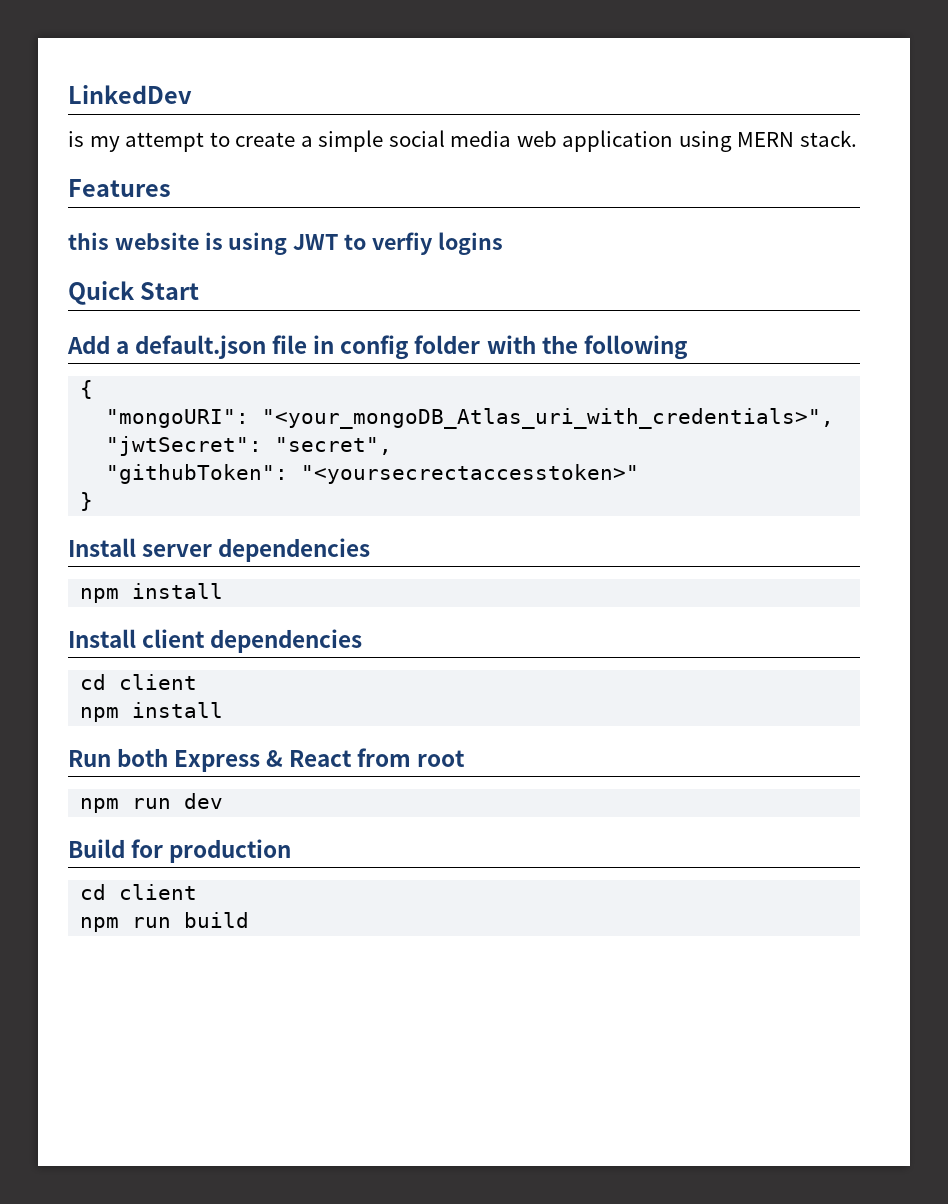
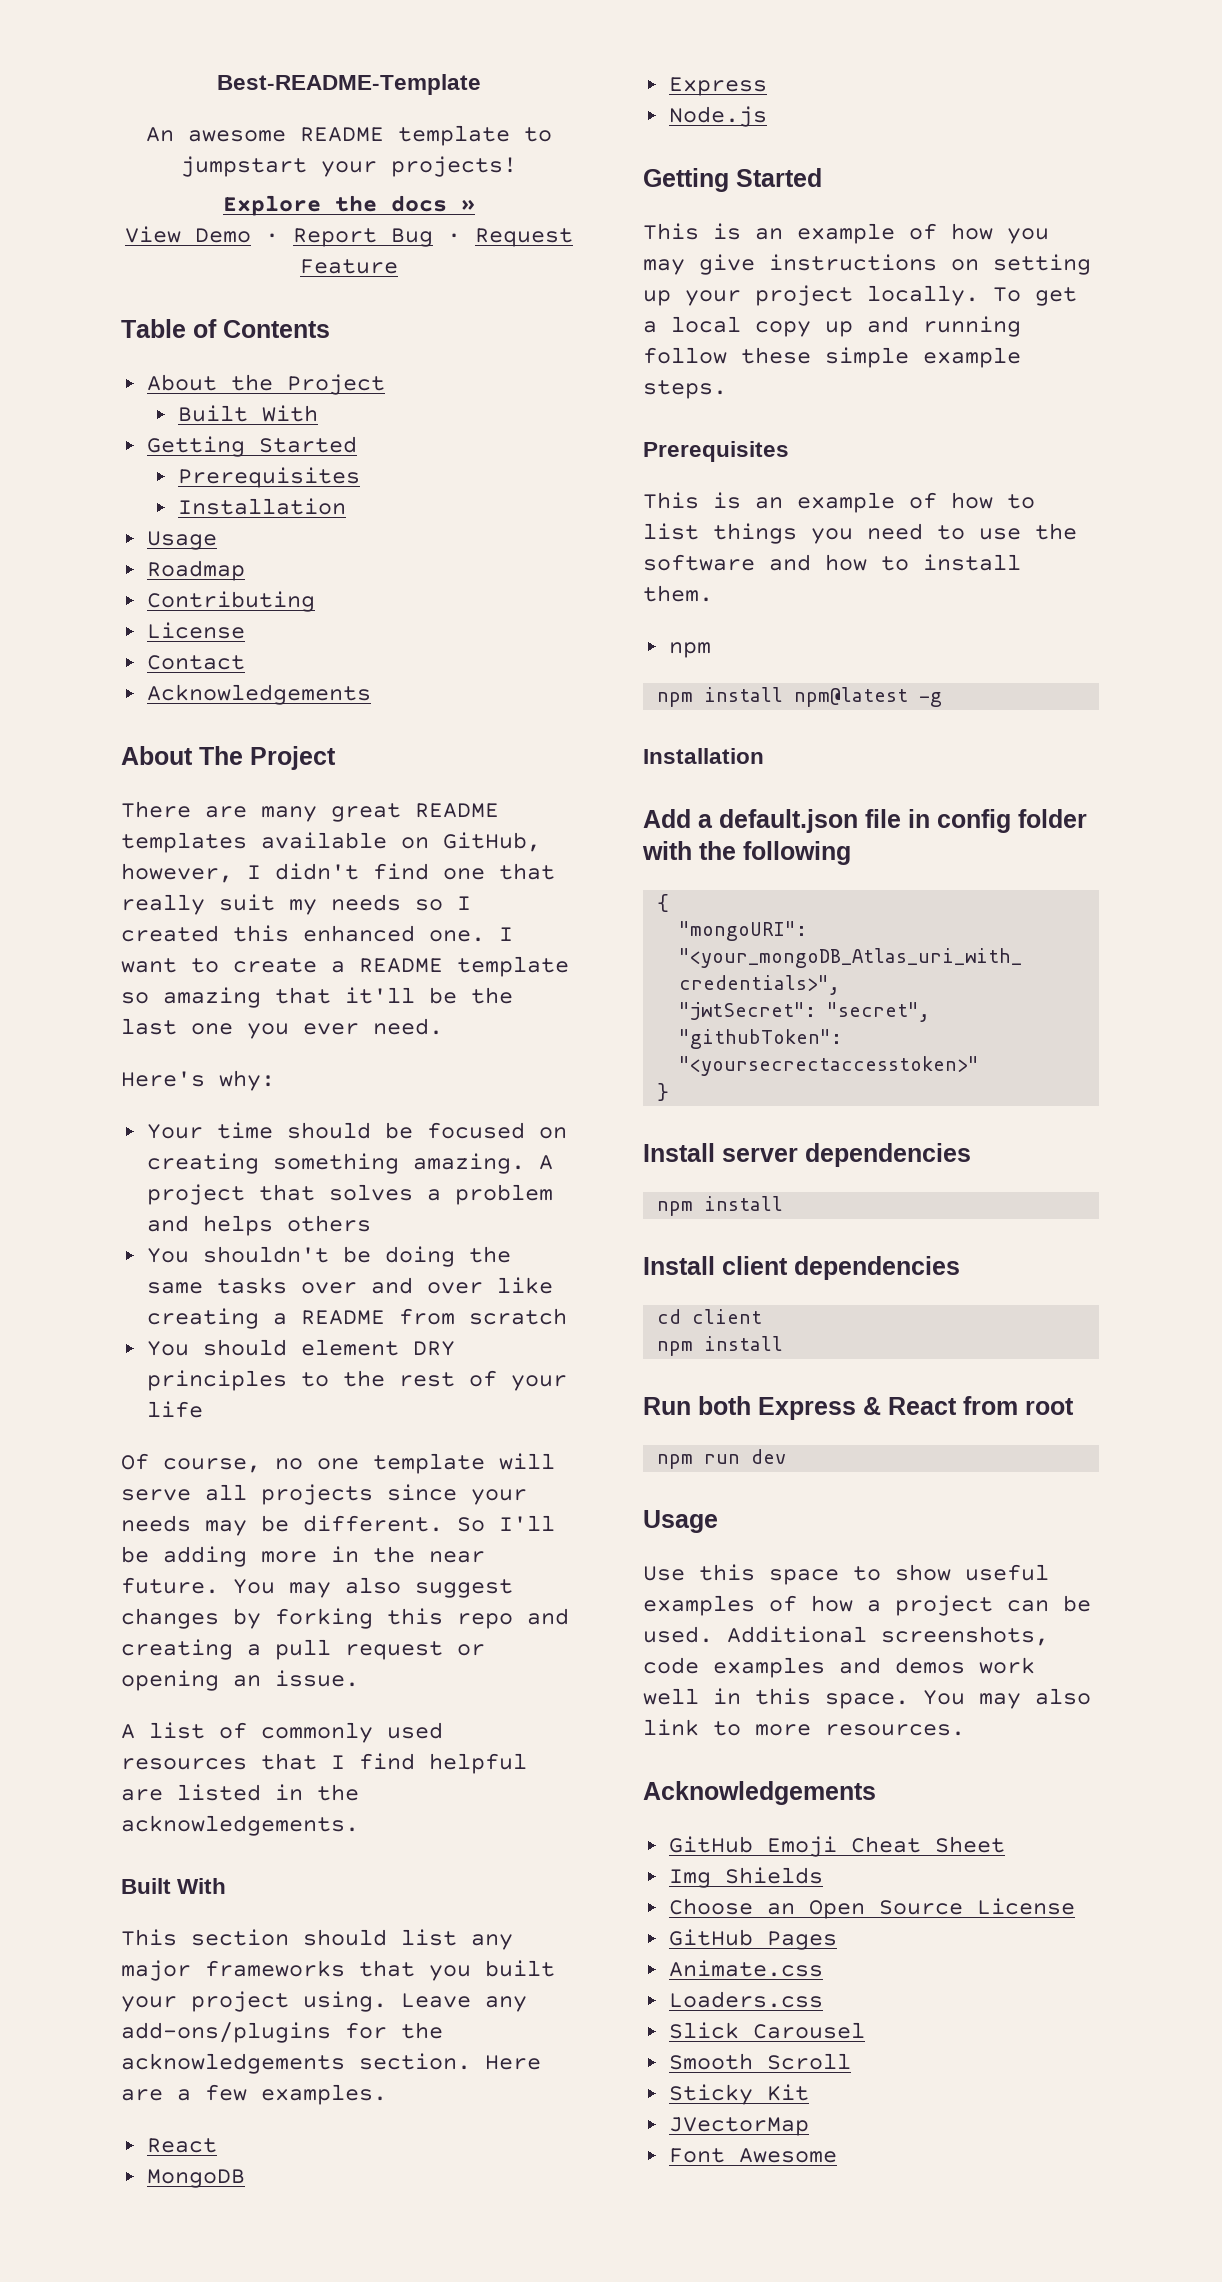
- LinkedDev
- is my attempt to create a simple social media web application using MERN stack.
- Features
- this website is using JWT to verfiy logins
- Quick Start
+ Best-README-Template
+ An awesome README template to jumpstart your projects!
+ Explore the docs »
+ View Demo · Report Bug · Request Feature
+ Table of Contents
+ About the Project
+ Built With
+ Getting Started
+ Prerequisites
+ Installation
+ Usage
+ Roadmap
+ Contributing
+ License
+ Contact
+ Acknowledgements
+ About The Project
+ There are many great README templates available on GitHub, however, I didn't find one that really suit my needs so I created this enhanced one. I want to create a README template so amazing that it'll be the last one you ever need.
+ Here's why:
+ Your time should be focused on creating something amazing. A project that solves a problem and helps others
+ You shouldn't be doing the same tasks over and over like creating a README from scratch
+ You should element DRY principles to the rest of your life
+ Of course, no one template will serve all projects since your needs may be different. So I'll be adding more in the near future. You may also suggest changes by forking this repo and creating a pull request or opening an issue.
+ A list of commonly used resources that I find helpful are listed in the acknowledgements.
+ Built With
+ This section should list any major frameworks that you built your project using. Leave any add-ons/plugins for the acknowledgements section. Here are a few examples.
+ React
+ MongoDB
+ Express
+ Node.js
+ Getting Started
+ This is an example of how you may give instructions on setting up your project locally. To get a local copy up and running follow these simple example steps.
+ Prerequisites
+ This is an example of how to list things you need to use the software and how to install them.
+ npm
+ npm install npm@latest -g
+ Installation
  npm run dev
- Build for production
- cd client
- npm run build
+ Usage
+ Use this space to show useful examples of how a project can be used. Additional screenshots, code examples and demos work well in this space. You may also link to more resources.
+ Acknowledgements
+ GitHub Emoji Cheat Sheet
+ Img Shields
+ Choose an Open Source License
+ GitHub Pages
+ Animate.css
+ Loaders.css
+ Slick Carousel
+ Smooth Scroll
+ Sticky Kit
+ JVectorMap
+ Font Awesome

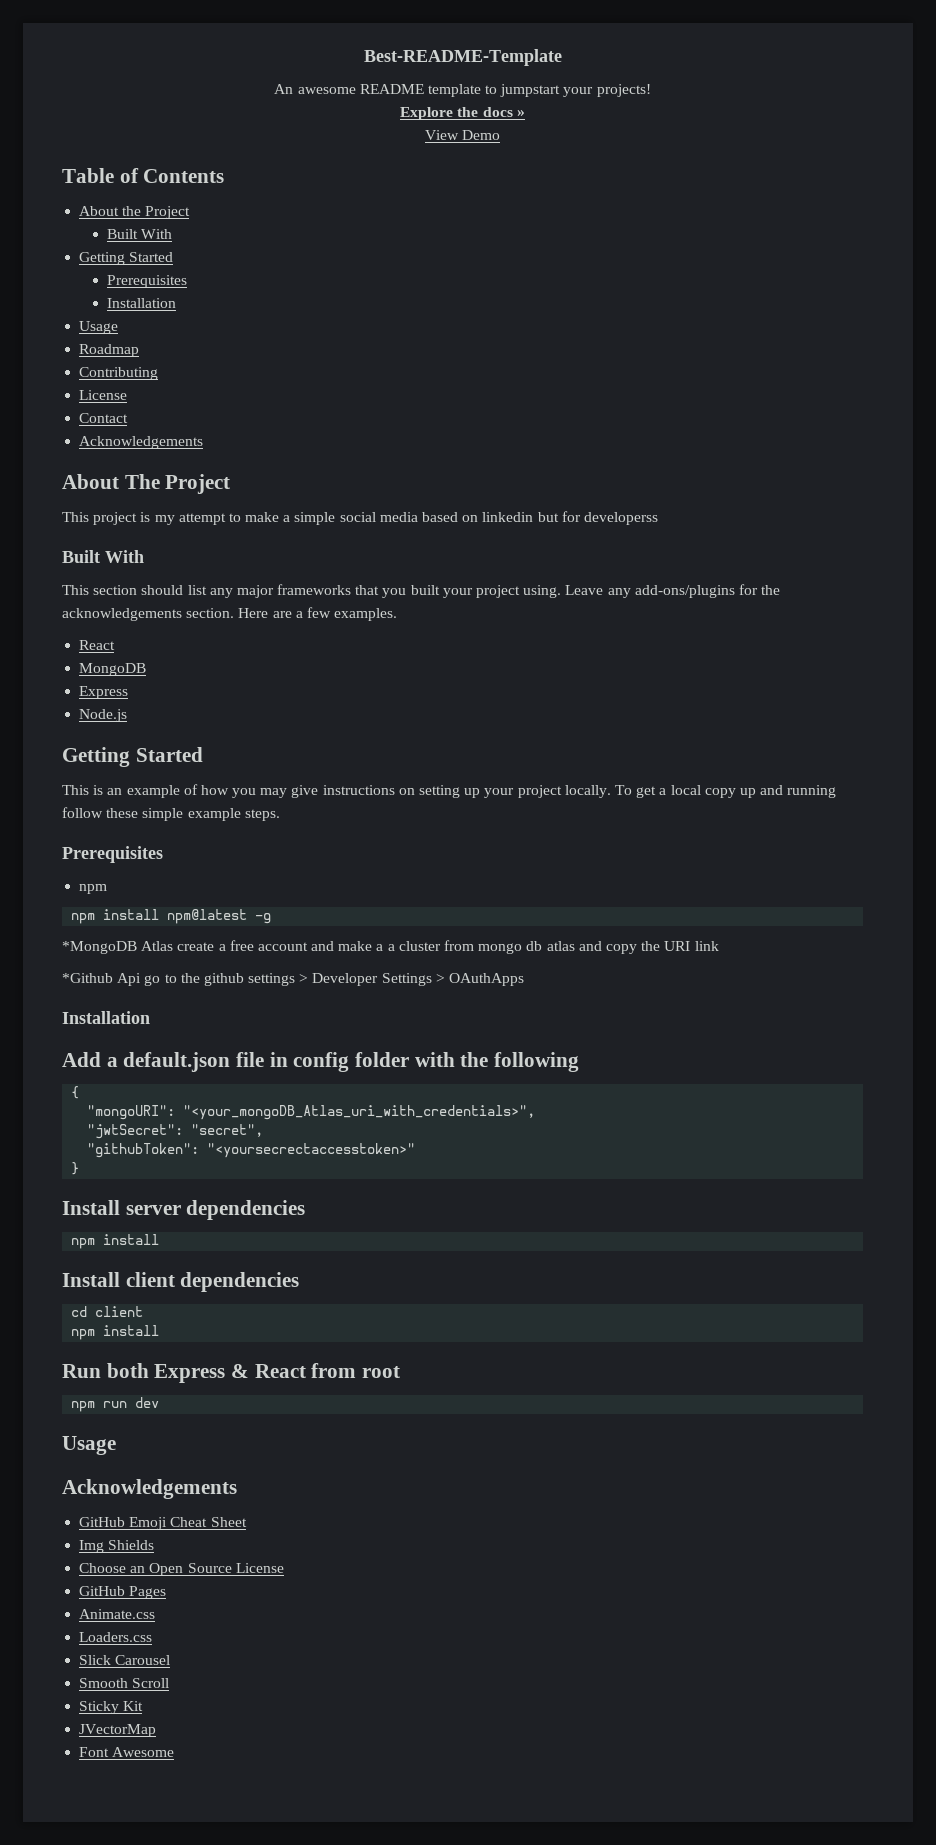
- View Demo · Report Bug · Request Feature
+ View Demo
- There are many great README templates available on GitHub, however, I didn't find one that really suit my needs so I created this enhanced one. I want to create a README template so amazing that it'll be the last one you ever need.
- Here's why:
- Your time should be focused on creating something amazing. A project that solves a problem and helps others
- You shouldn't be doing the same tasks over and over like creating a README from scratch
- You should element DRY principles to the rest of your life
- Of course, no one template will serve all projects since your needs may be different. So I'll be adding more in the near future. You may also suggest changes by forking this repo and creating a pull request or opening an issue.
- A list of commonly used resources that I find helpful are listed in the acknowledgements.
+ This project is my attempt to make a simple social media based on linkedin but for developerss
- This is an example of how to list things you need to use the software and how to install them.
+ *MongoDB Atlas create a free account and make a a cluster from mongo db atlas and copy the URI link
+ *Github Api go to the github settings > Developer Settings > OAuthApps
- Use this space to show useful examples of how a project can be used. Additional screenshots, code examples and demos work well in this space. You may also link to more resources.

